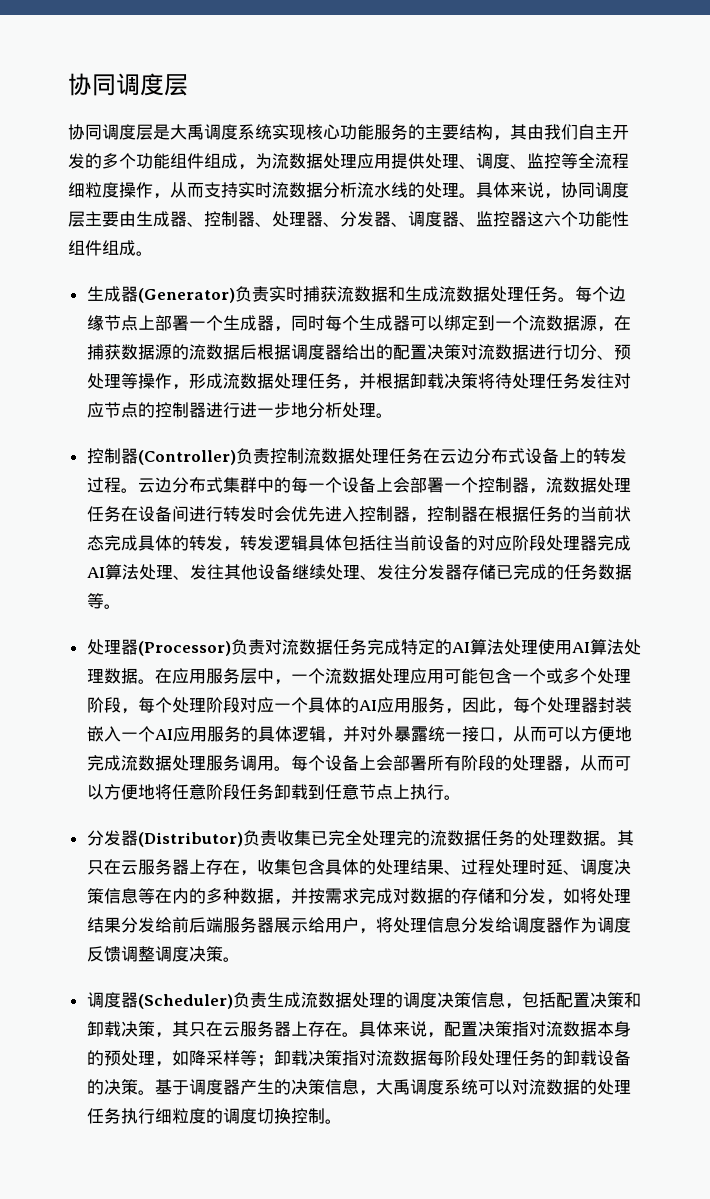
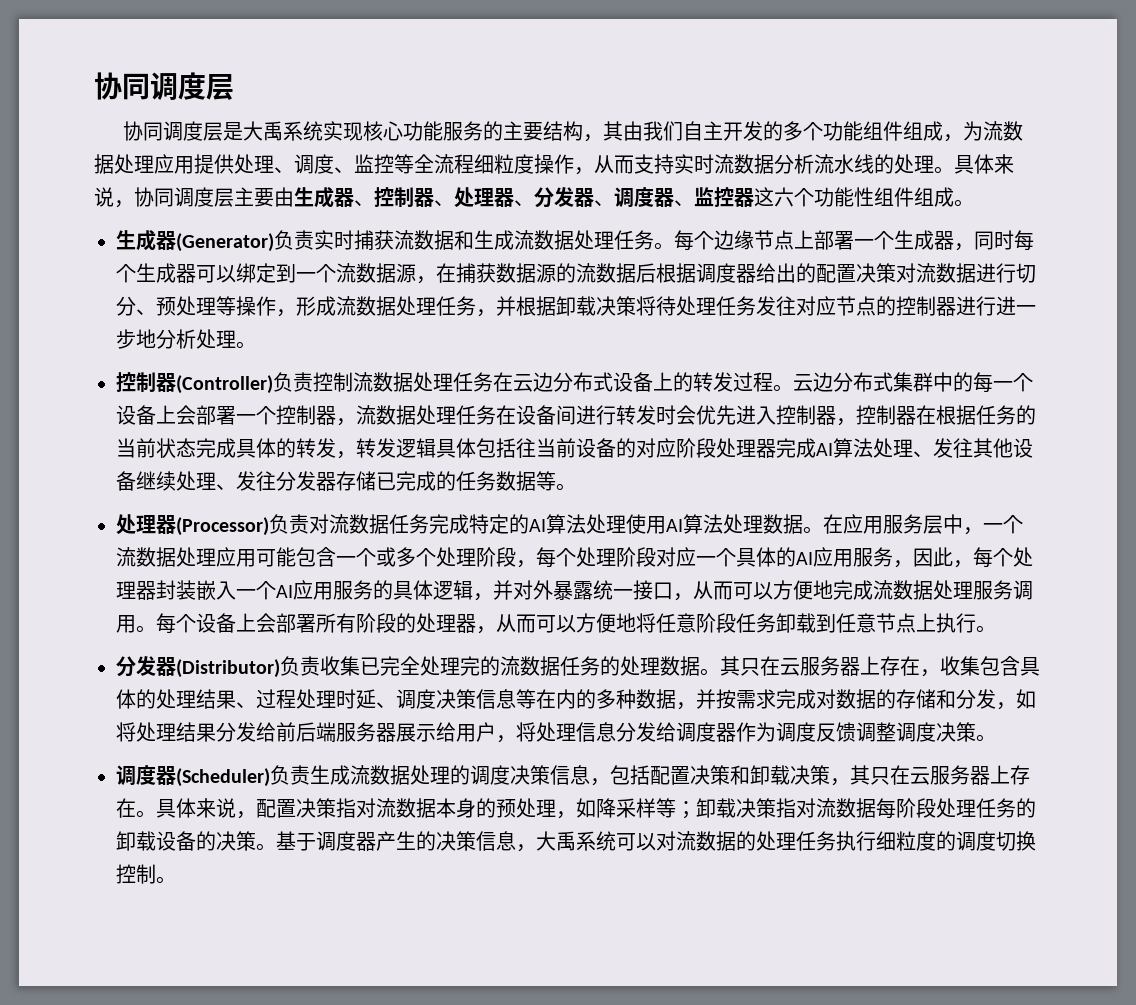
- 协同调度层是大禹调度系统实现核心功能服务的主要结构，其由我们自主开发的多个功能组件组成，为流数据处理应用提供处理、调度、监控等全流程细粒度操作，从而支持实时流数据分析流水线的处理。
+ 协同调度层是大禹系统实现核心功能服务的主要结构，其由我们自主开发的多个功能组件组成，为流数据处理应用提供处理、调度、监控等全流程细粒度操作，从而支持实时流数据分析流水线的处理。
- 基于调度器产生的决策信息，大禹调度系统可以对流数据的处理任务执行细粒度的调度切换控制。
+ 基于调度器产生的决策信息，大禹系统可以对流数据的处理任务执行细粒度的调度切换控制。

